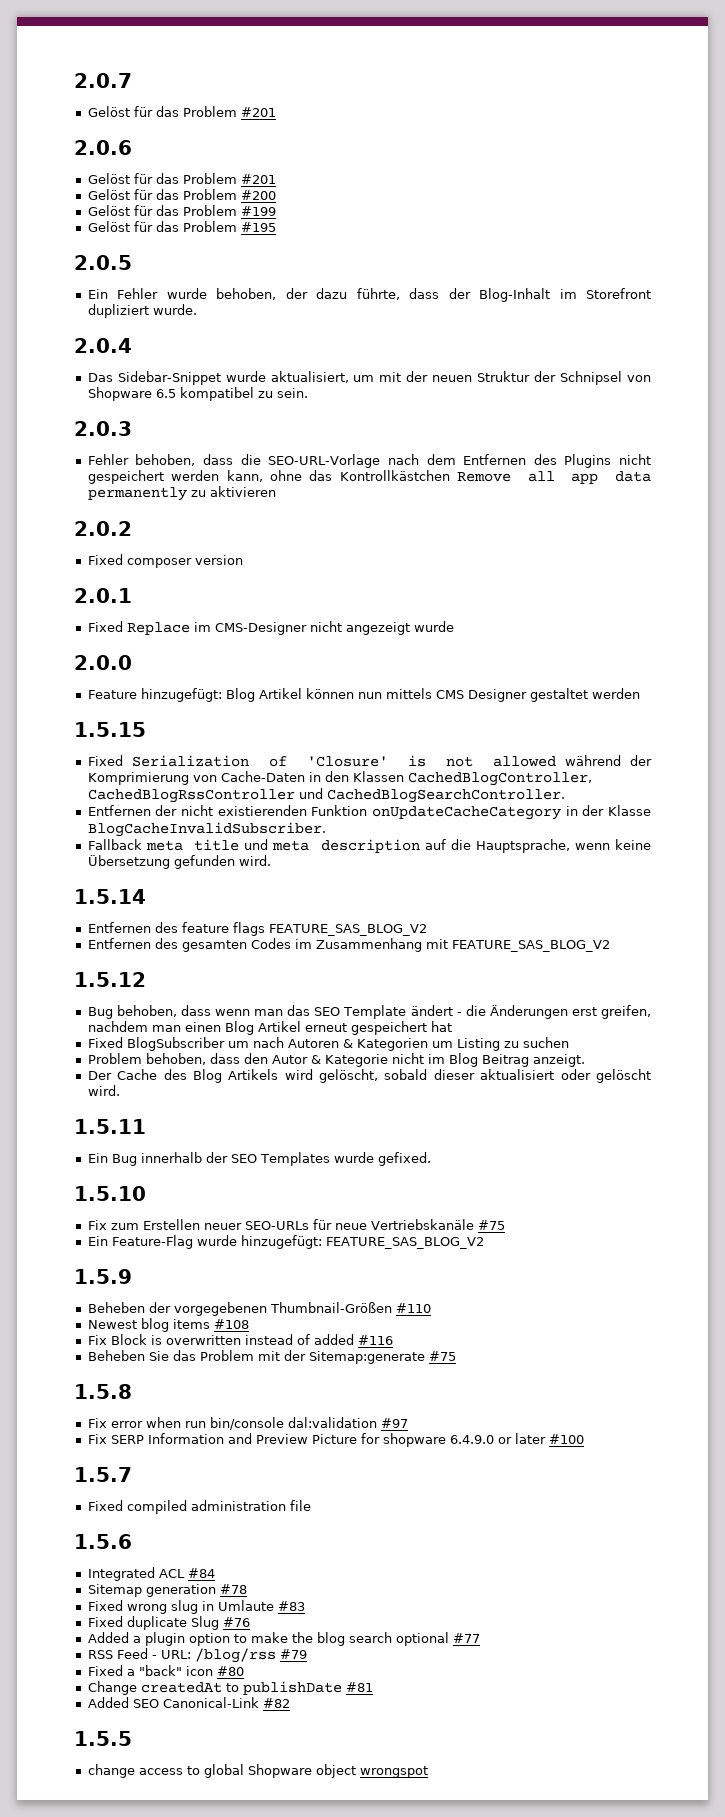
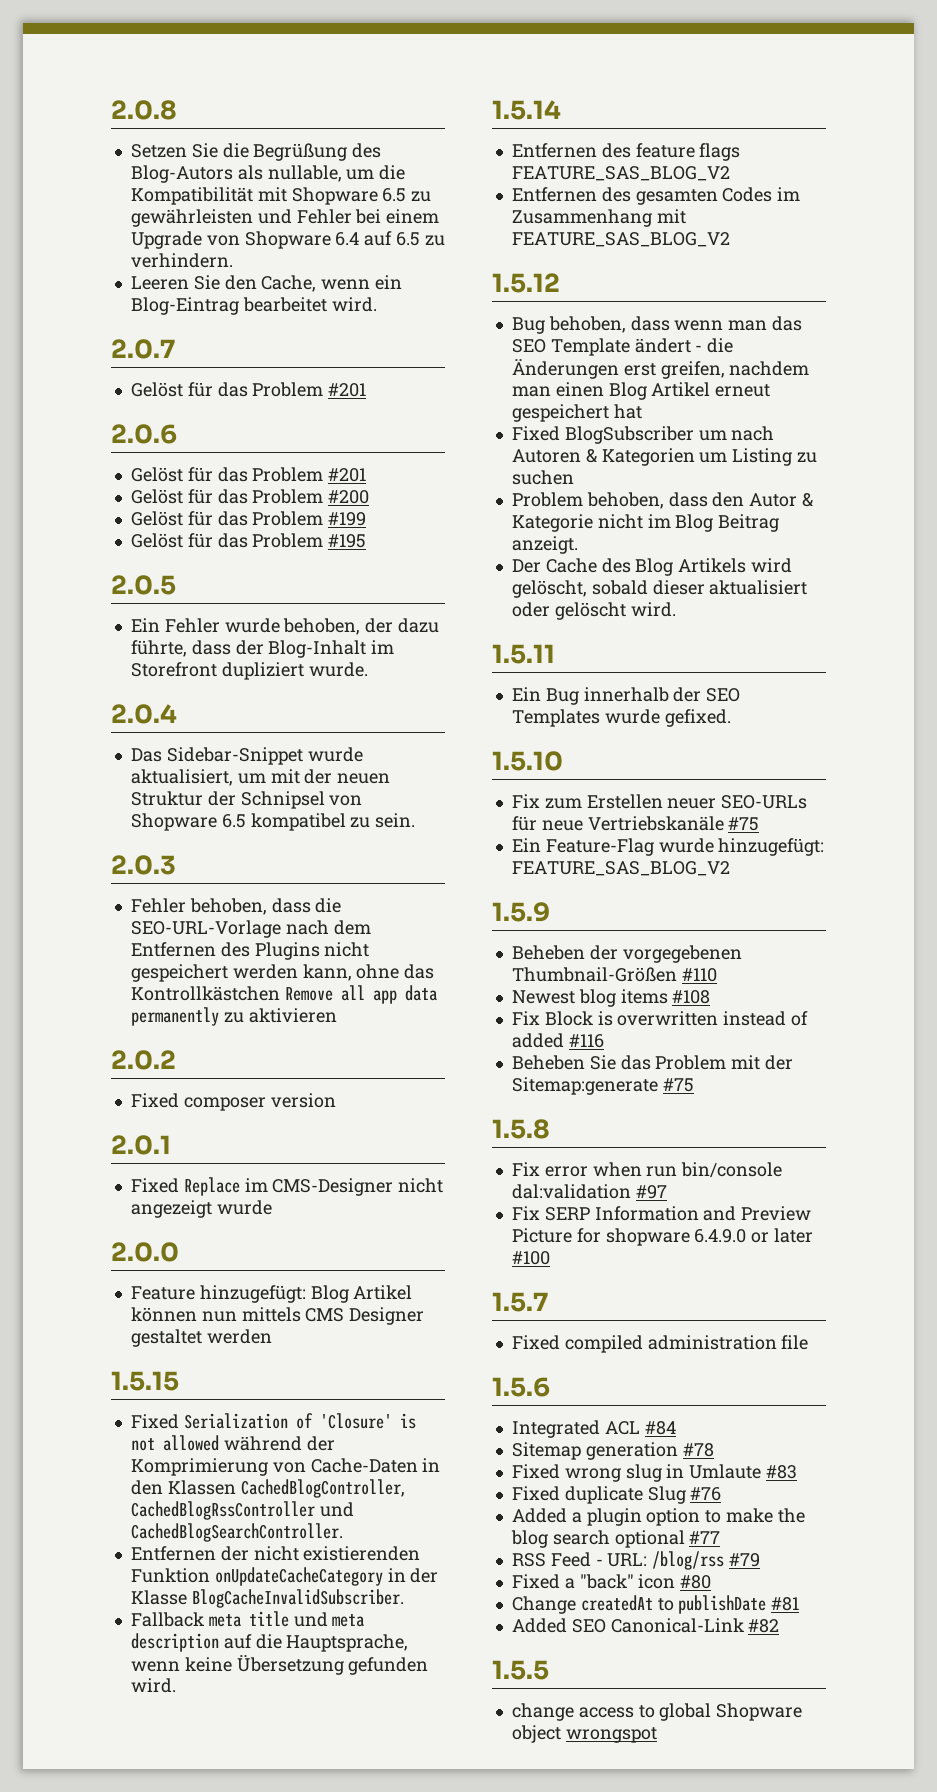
+ 2.0.8
+ Setzen Sie die Begrüßung des Blog-Autors als nullable, um die Kompatibilität mit Shopware 6.5 zu gewährleisten und Fehler bei einem Upgrade von Shopware 6.4 auf 6.5 zu verhindern.
+ Leeren Sie den Cache, wenn ein Blog-Eintrag bearbeitet wird.

